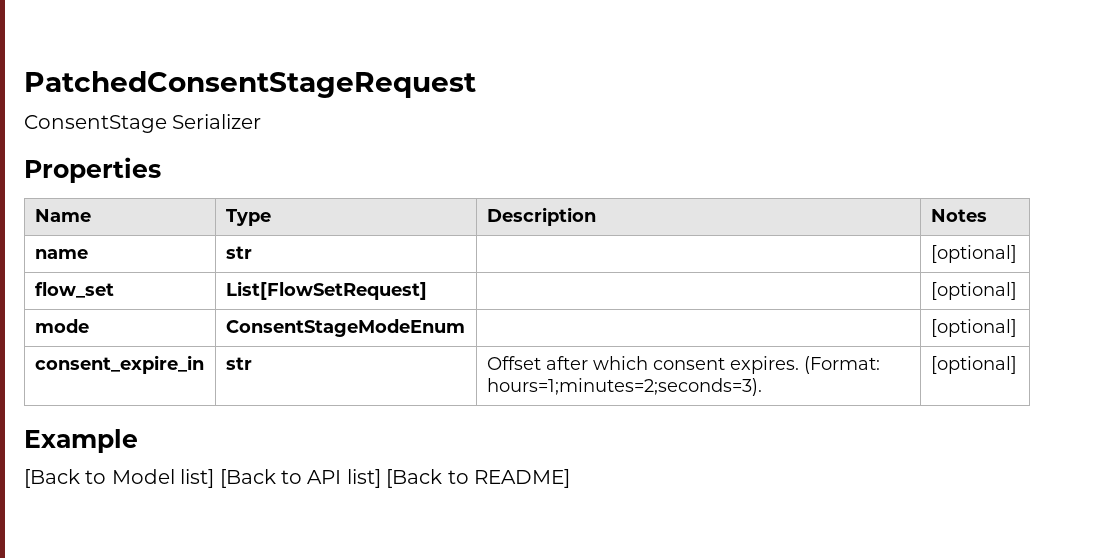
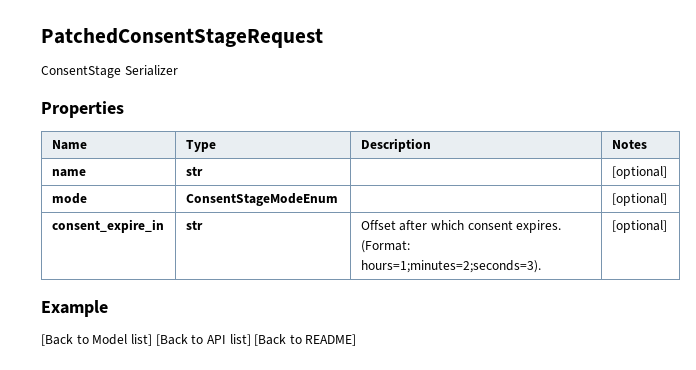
- flow_set | List[FlowSetRequest] | | [optional]

